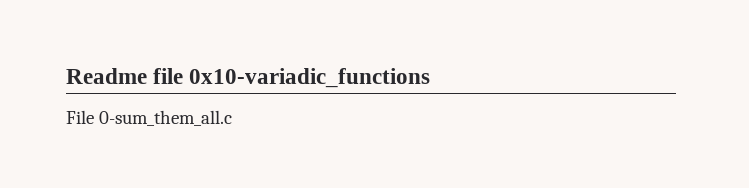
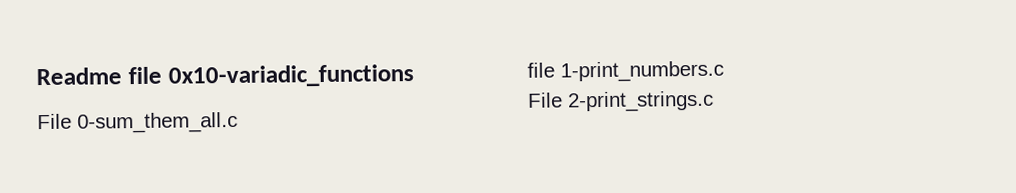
+ file 1-print_numbers.c
+ File 2-print_strings.c

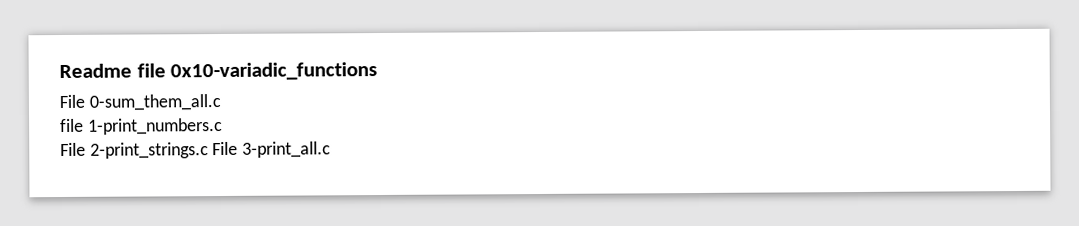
- File 2-print_strings.c
+ File 2-print_strings.c File 3-print_all.c

